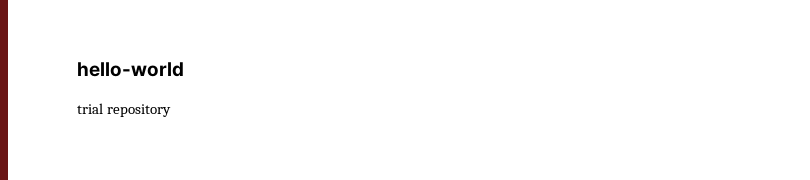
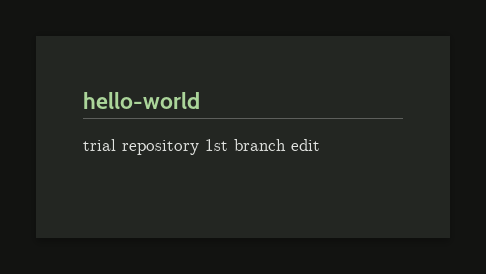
- trial repository
+ trial repository 1st branch edit

